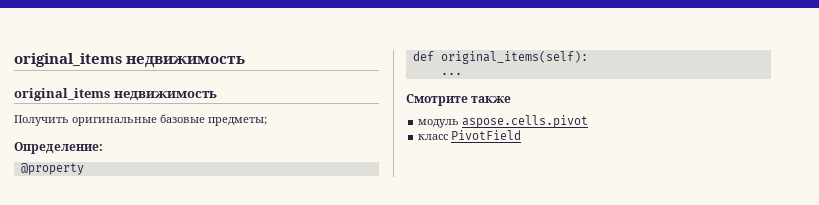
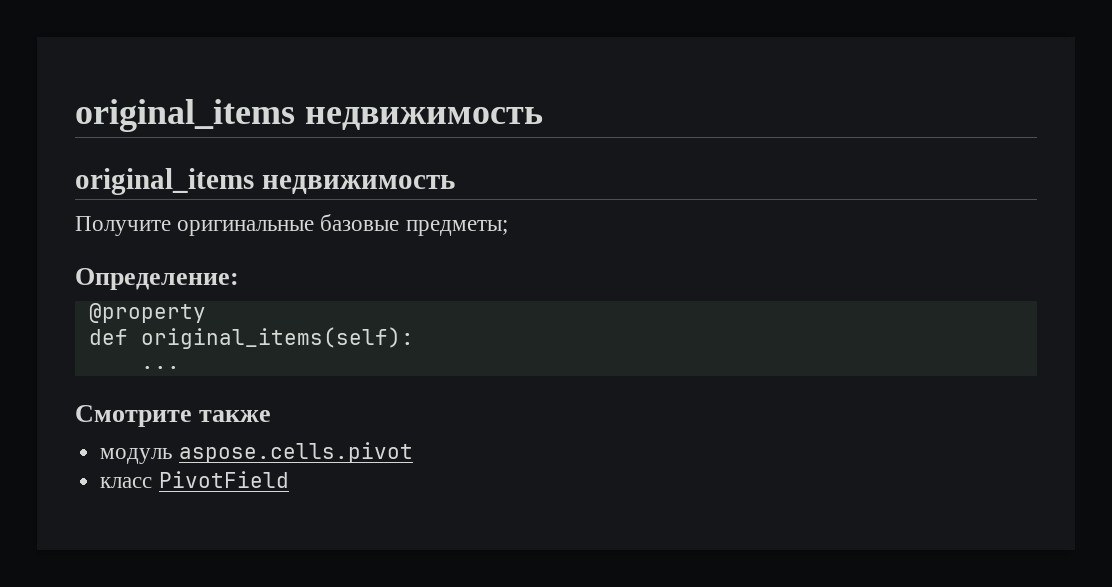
- Получить оригинальные базовые предметы;
+ Получите оригинальные базовые предметы;

